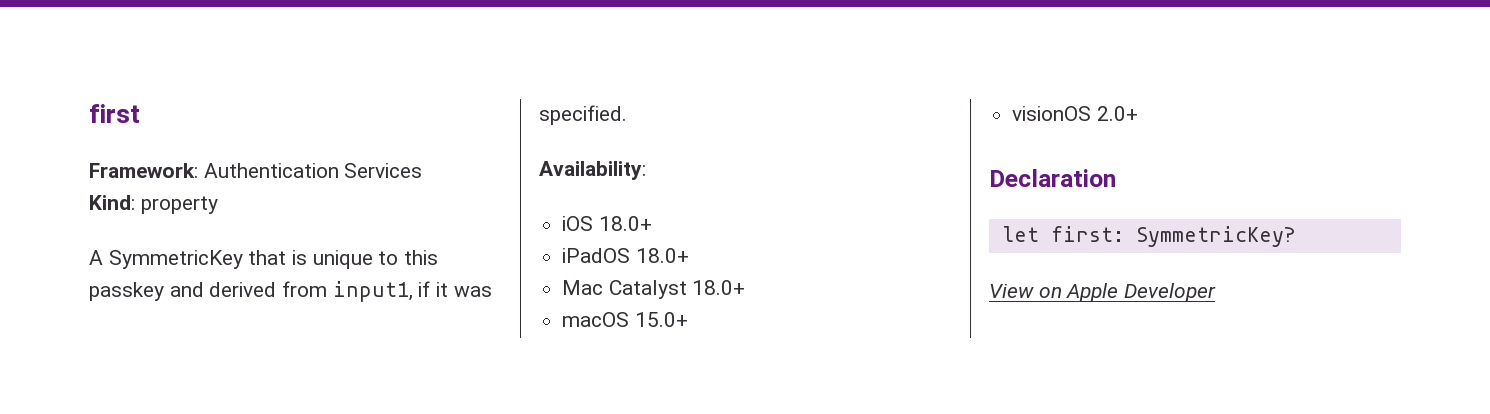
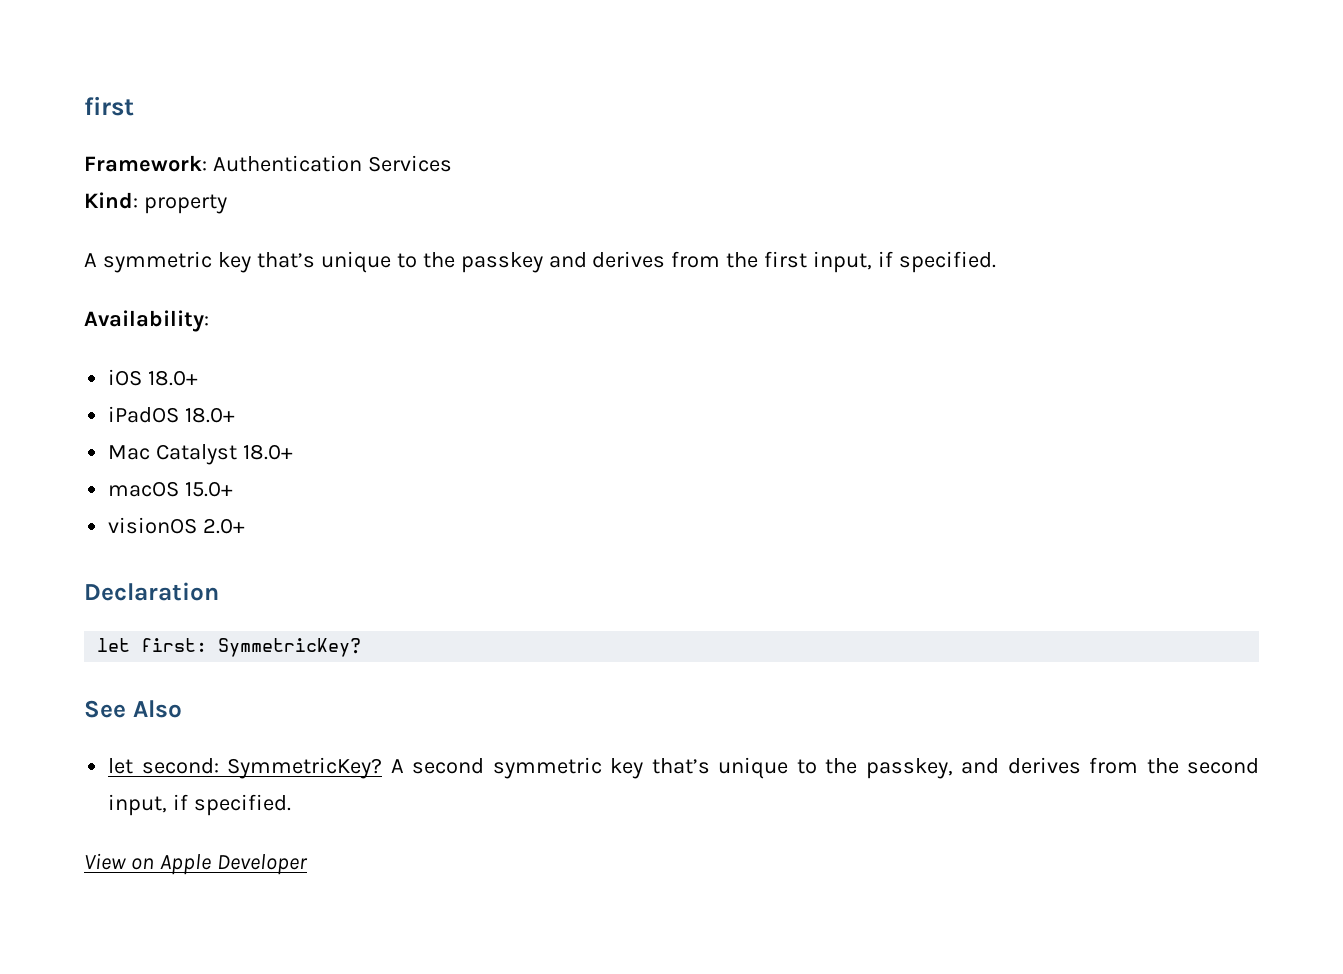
- A SymmetricKey that is unique to this passkey and derived from input1, if it was specified.
+ A symmetric key that’s unique to the passkey and derives from the first input, if specified.
+ See Also
+ let second: SymmetricKey? A second symmetric key that’s unique to the passkey, and derives from the second input, if specified.

